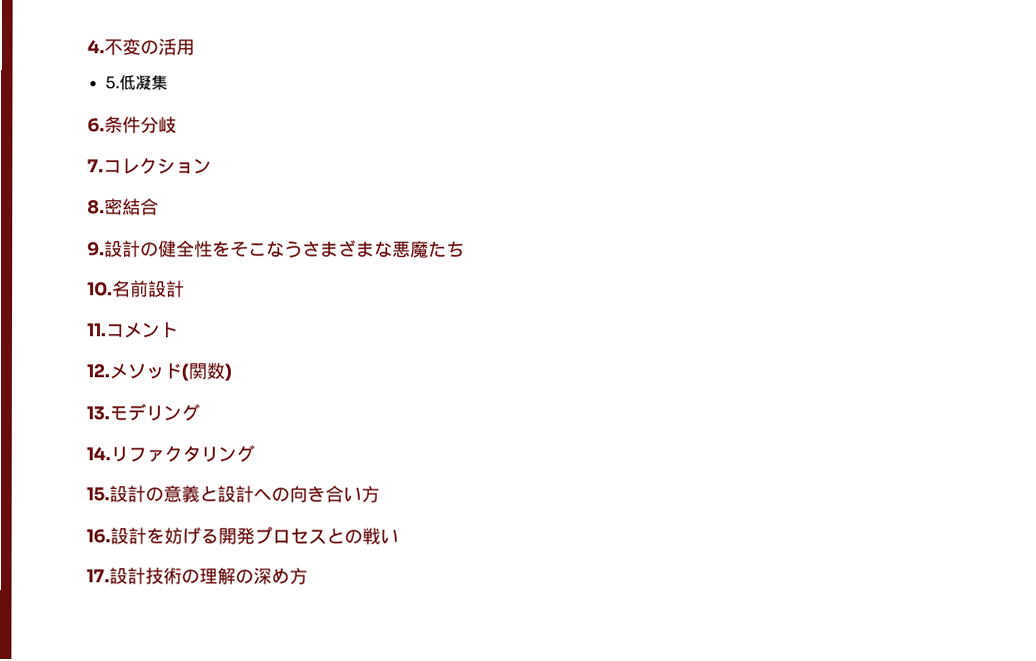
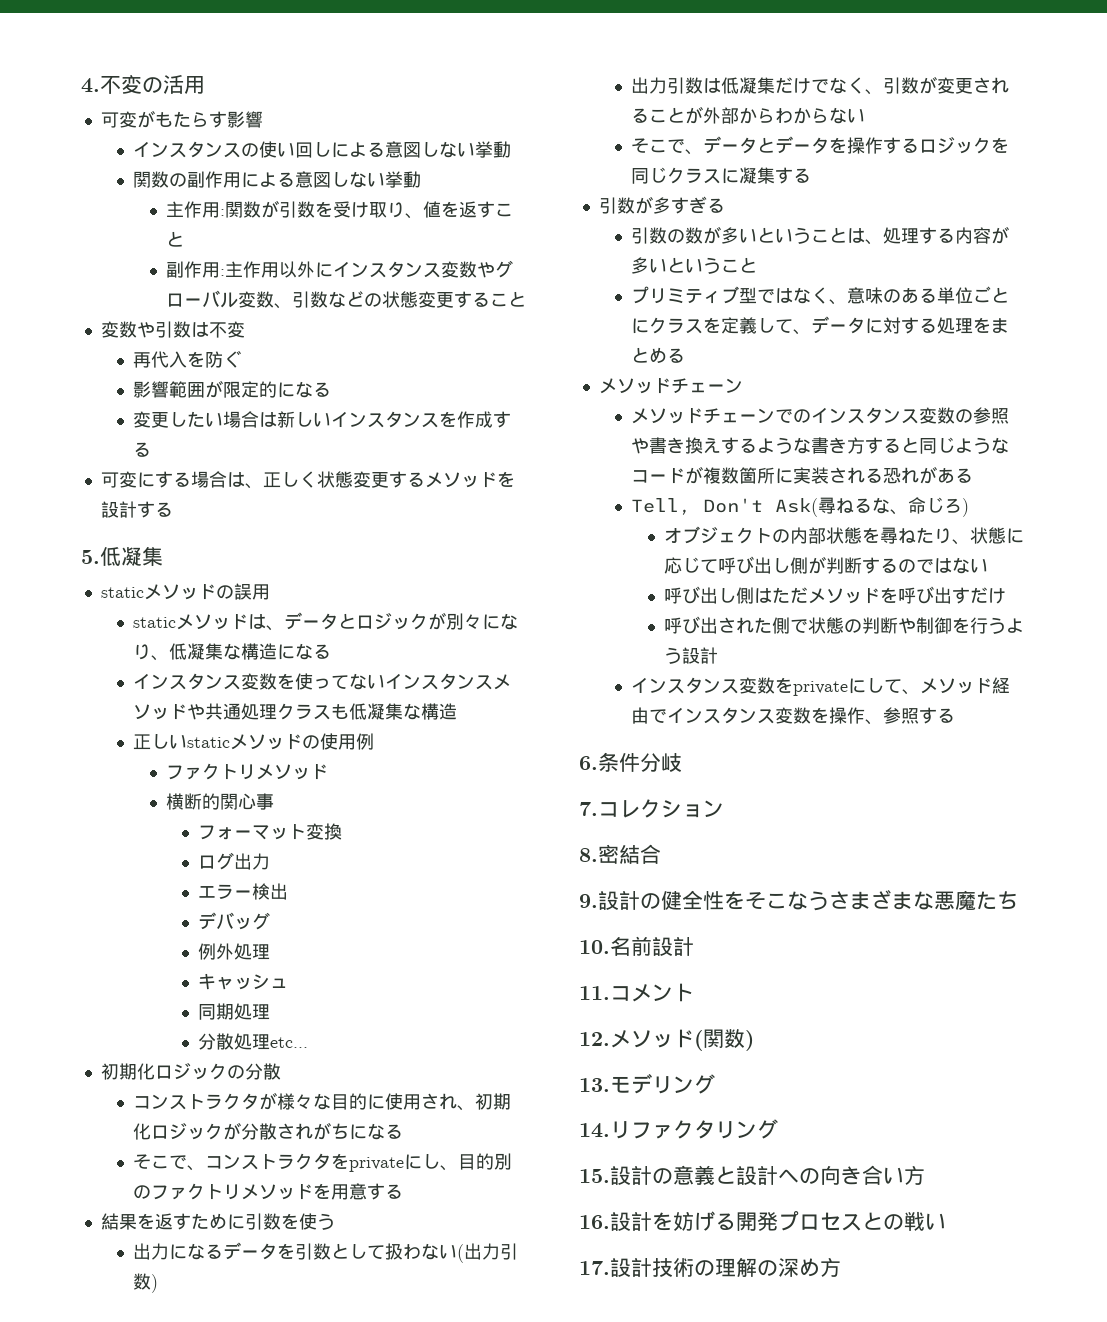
+ 可変がもたらす影響
+ インスタンスの使い回しによる意図しない挙動
+ 関数の副作用による意図しない挙動
+ 主作用:関数が引数を受け取り、値を返すこと
+ 副作用:主作用以外にインスタンス変数やグローバル変数、引数などの状態変更すること
+ 変数や引数は不変
+ 再代入を防ぐ
+ 影響範囲が限定的になる
+ 変更したい場合は新しいインスタンスを作成する
+ 可変にする場合は、正しく状態変更するメソッドを設計する
  5.低凝集
+ staticメソッドの誤用
+ staticメソッドは、データとロジックが別々になり、低凝集な構造になる
+ インスタンス変数を使ってないインスタンスメソッドや共通処理クラスも低凝集な構造
+ 正しいstaticメソッドの使用例
+ ファクトリメソッド
+ 横断的関心事
+ フォーマット変換
+ ログ出力
+ エラー検出
+ デバッグ
+ 例外処理
+ キャッシュ
+ 同期処理
+ 分散処理etc...
+ 初期化ロジックの分散
+ コンストラクタが様々な目的に使用され、初期化ロジックが分散されがちになる
+ そこで、コンストラクタをprivateにし、目的別のファクトリメソッドを用意する
+ 結果を返すために引数を使う
+ 出力になるデータを引数として扱わない(出力引数)
+ 出力引数は低凝集だけでなく、引数が変更されることが外部からわからない
+ そこで、データとデータを操作するロジックを同じクラスに凝集する
+ 引数が多すぎる
+ 引数の数が多いということは、処理する内容が多いということ
+ プリミティブ型ではなく、意味のある単位ごとにクラスを定義して、データに対する処理をまとめる
+ メソッドチェーン
+ メソッドチェーンでのインスタンス変数の参照や書き換えするような書き方すると同じようなコードが複数箇所に実装される恐れがある
+ Tell, Don't Ask(尋ねるな、命じろ)
+ オブジェクトの内部状態を尋ねたり、状態に応じて呼び出し側が判断するのではない
+ 呼び出し側はただメソッドを呼び出すだけ
+ 呼び出された側で状態の判断や制御を行うよう設計
+ インスタンス変数をprivateにして、メソッド経由でインスタンス変数を操作、参照する

